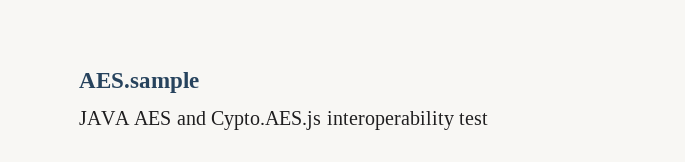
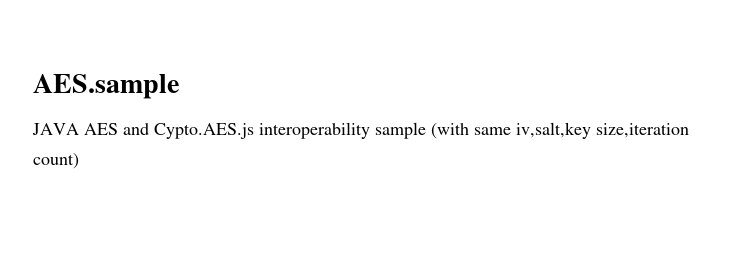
- JAVA AES and Cypto.AES.js interoperability test
+ JAVA AES and Cypto.AES.js interoperability sample (with same iv,salt,key size,iteration count)

